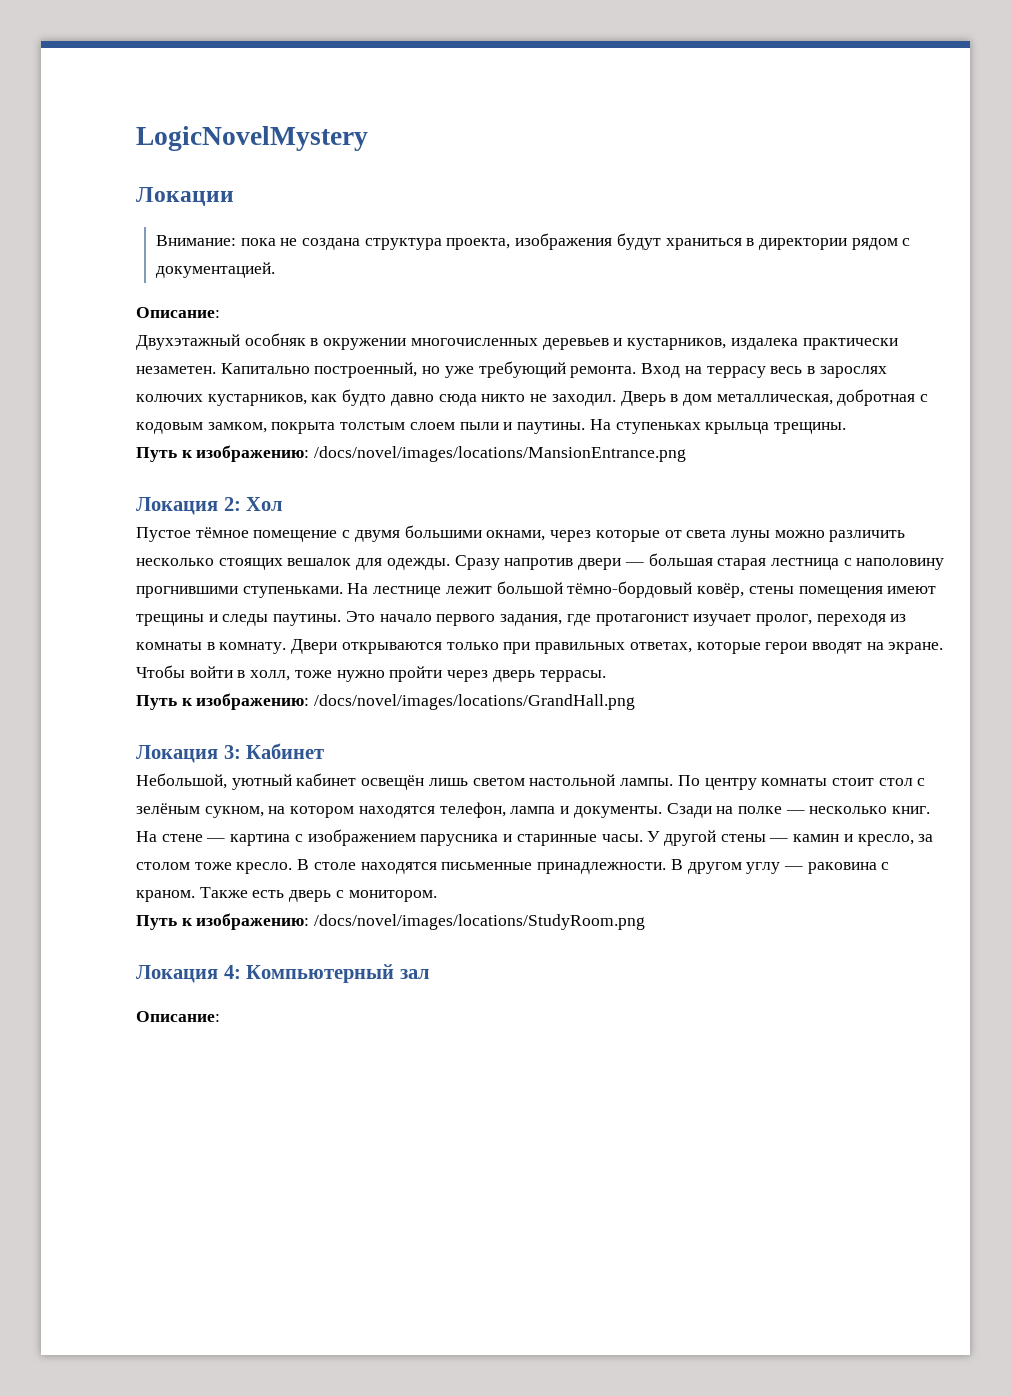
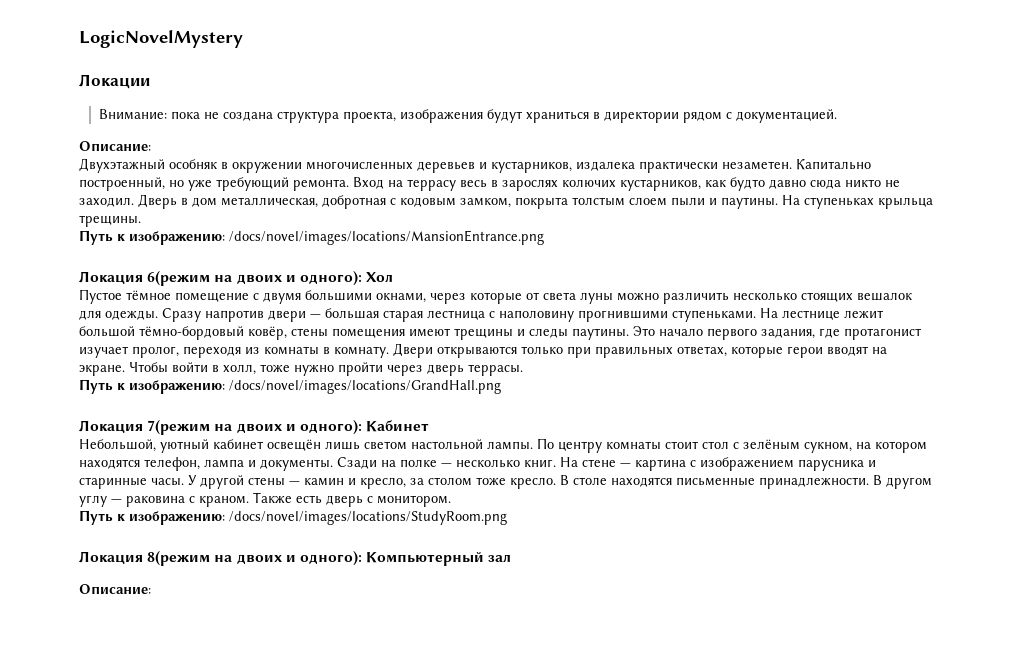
- Локация 2: Хол
+ Локация 6(режим на двоих и одного): Хол
- Локация 3: Кабинет
+ Локация 7(режим на двоих и одного): Кабинет
- Локация 4: Компьютерный зал
+ Локация 8(режим на двоих и одного): Компьютерный зал

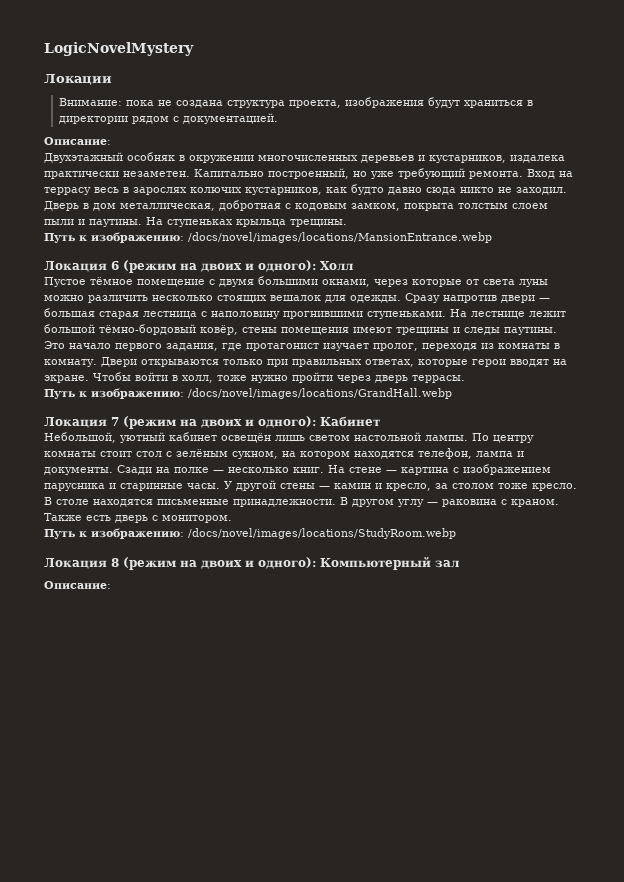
- Путь к изображению: /docs/novel/images/locations/MansionEntrance.png
- Локация 6(режим на двоих и одного): Хол
+ Путь к изображению: /docs/novel/images/locations/MansionEntrance.webp
+ Локация 6 (режим на двоих и одного): Холл
- Путь к изображению: /docs/novel/images/locations/GrandHall.png
- Локация 7(режим на двоих и одного): Кабинет
+ Путь к изображению: /docs/novel/images/locations/GrandHall.webp
+ Локация 7 (режим на двоих и одного): Кабинет
- Путь к изображению: /docs/novel/images/locations/StudyRoom.png
- Локация 8(режим на двоих и одного): Компьютерный зал
+ Путь к изображению: /docs/novel/images/locations/StudyRoom.webp
+ Локация 8 (режим на двоих и одного): Компьютерный зал

